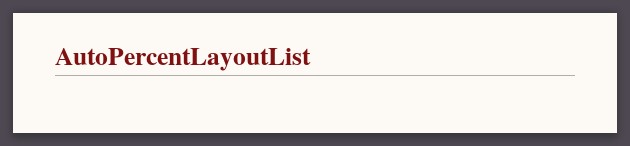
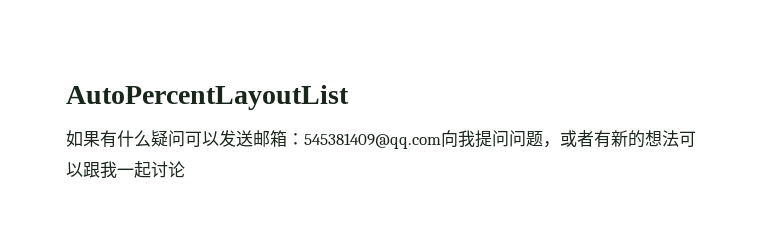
+ 如果有什么疑问可以发送邮箱：545381409@qq.com向我提问问题，或者有新的想法可以跟我一起讨论

